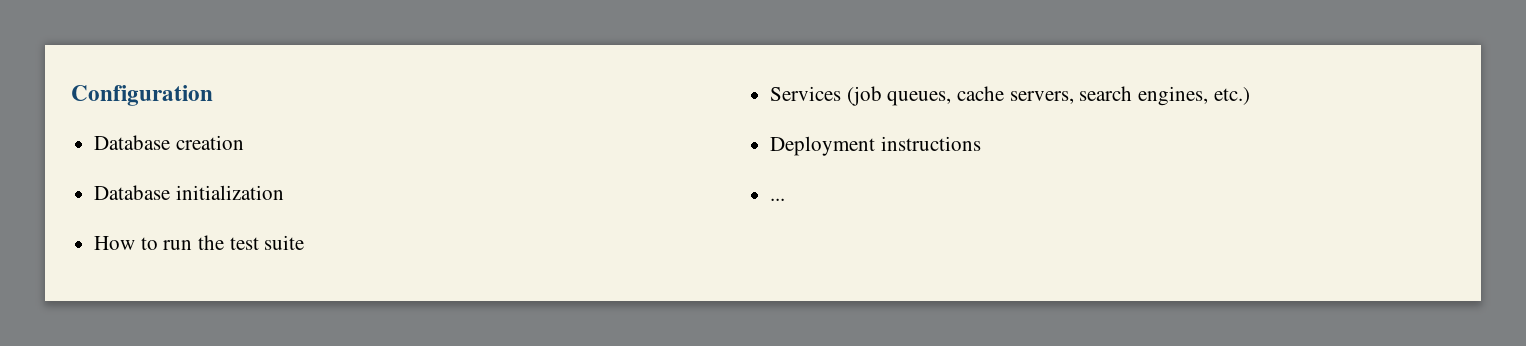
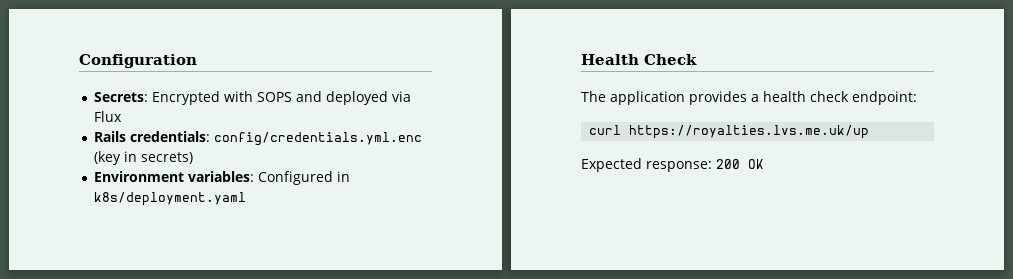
- Database creation
- Database initialization
- How to run the test suite
- Services (job queues, cache servers, search engines, etc.)
- Deployment instructions
- ...
+ Secrets: Encrypted with SOPS and deployed via Flux
+ Rails credentials: config/credentials.yml.enc (key in secrets)
+ Environment variables: Configured in k8s/deployment.yaml
+ Health Check
+ The application provides a health check endpoint:
+ curl https://royalties.lvs.me.uk/up
+ Expected response: 200 OK

